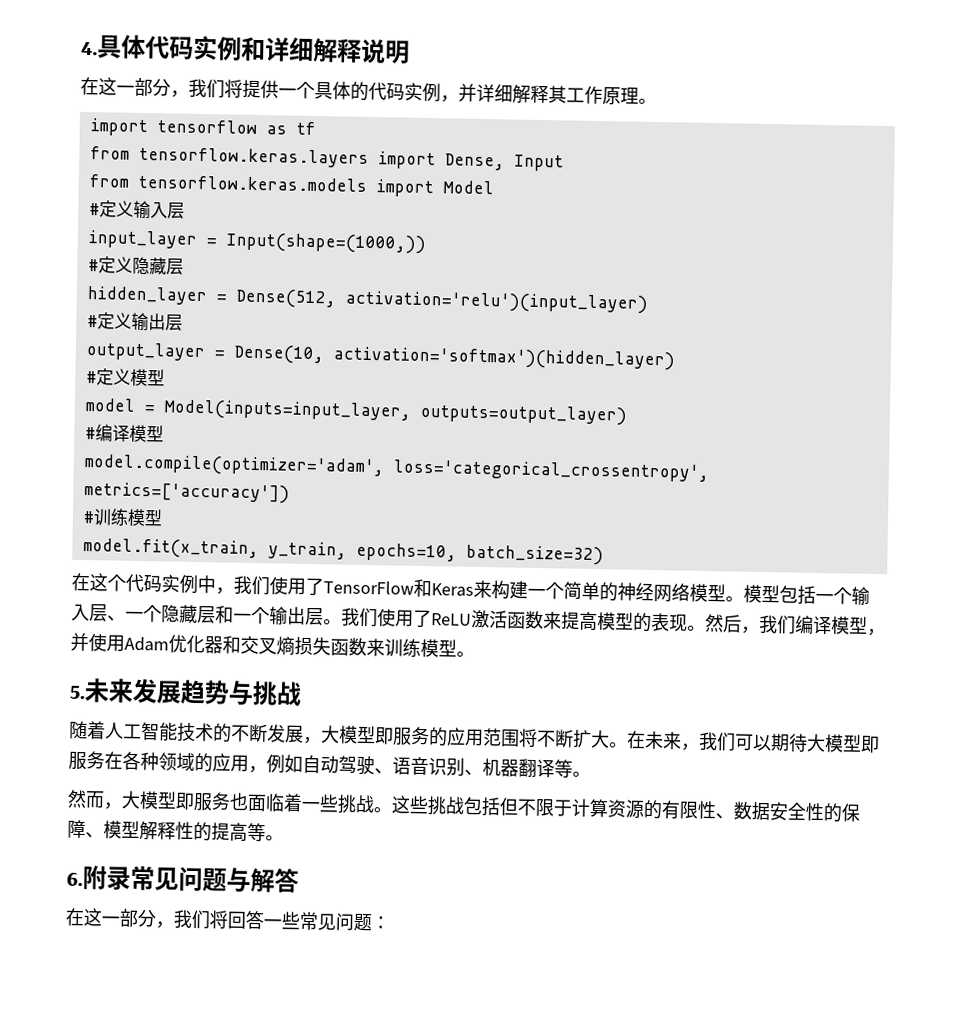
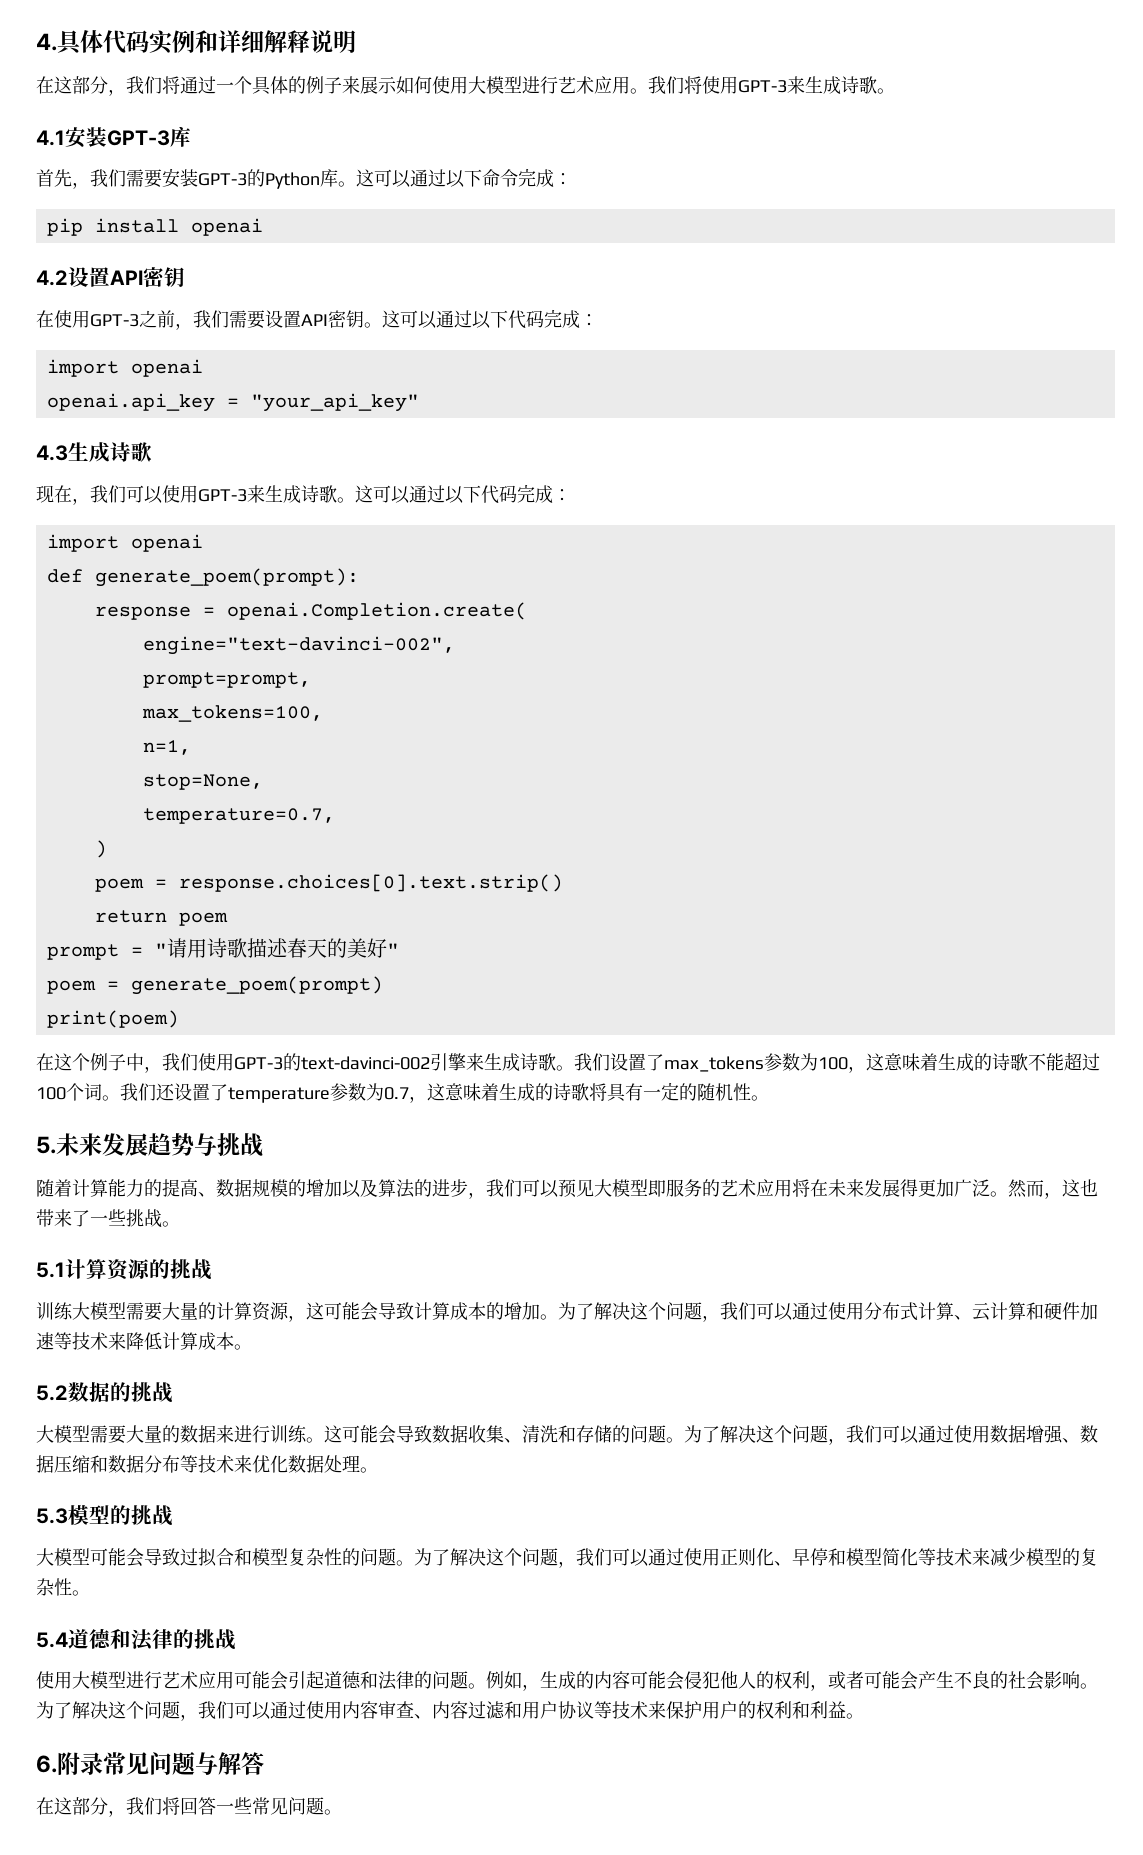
- 在这一部分，我们将提供一个具体的代码实例，并详细解释其工作原理。
- import tensorflow as tf
- from tensorflow.keras.layers import Dense, Input
- from tensorflow.keras.models import Model
- #定义输入层
- input_layer = Input(shape=(1000,))
- #定义隐藏层
- hidden_layer = Dense(512, activation='relu')(input_layer)
- #定义输出层
- output_layer = Dense(10, activation='softmax')(hidden_layer)
- #定义模型
- model = Model(inputs=input_layer, outputs=output_layer)
- #编译模型
- model.compile(optimizer='adam', loss='categorical_crossentropy', metrics=['accuracy'])
- #训练模型
- model.fit(x_train, y_train, epochs=10, batch_size=32)
+ 在这部分，我们将通过一个具体的例子来展示如何使用大模型进行艺术应用。我们将使用GPT-3来生成诗歌。
+ 4.1安装GPT-3库
+ 首先，我们需要安装GPT-3的Python库。这可以通过以下命令完成：
+ pip install openai
+ 4.2设置API密钥
+ 在使用GPT-3之前，我们需要设置API密钥。这可以通过以下代码完成：
+ import openai
+ openai.api_key = "your_api_key"
+ 4.3生成诗歌
+ 现在，我们可以使用GPT-3来生成诗歌。这可以通过以下代码完成：
+ import openai
+ def generate_poem(prompt):
+ response = openai.Completion.create(
+ engine="text-davinci-002",
+ prompt=prompt,
+ max_tokens=100,
+ n=1,
+ stop=None,
+ temperature=0.7,
+ )
+ poem = response.choices[0].text.strip()
+ return poem
+ prompt = "请用诗歌描述春天的美好"
+ poem = generate_poem(prompt)
+ print(poem)
- 在这个代码实例中，我们使用了TensorFlow和Keras来构建一个简单的神经网络模型。模型包括一个输入层、一个隐藏层和一个输出层。我们使用了ReLU激活函数来提高模型的表现。然后，我们编译模型，并使用Adam优化器和交叉熵损失函数来训练模型。
+ 在这个例子中，我们使用GPT-3的text-davinci-002引擎来生成诗歌。我们设置了max_tokens参数为100，这意味着生成的诗歌不能超过100个词。我们还设置了temperature参数为0.7，这意味着生成的诗歌将具有一定的随机性。
- 随着人工智能技术的不断发展，大模型即服务的应用范围将不断扩大。在未来，我们可以期待大模型即服务在各种领域的应用，例如自动驾驶、语音识别、机器翻译等。
- 然而，大模型即服务也面临着一些挑战。这些挑战包括但不限于计算资源的有限性、数据安全性的保障、模型解释性的提高等。
+ 随着计算能力的提高、数据规模的增加以及算法的进步，我们可以预见大模型即服务的艺术应用将在未来发展得更加广泛。然而，这也带来了一些挑战。
+ 5.1计算资源的挑战
+ 训练大模型需要大量的计算资源，这可能会导致计算成本的增加。为了解决这个问题，我们可以通过使用分布式计算、云计算和硬件加速等技术来降低计算成本。
+ 5.2数据的挑战
+ 大模型需要大量的数据来进行训练。这可能会导致数据收集、清洗和存储的问题。为了解决这个问题，我们可以通过使用数据增强、数据压缩和数据分布等技术来优化数据处理。
+ 5.3模型的挑战
+ 大模型可能会导致过拟合和模型复杂性的问题。为了解决这个问题，我们可以通过使用正则化、早停和模型简化等技术来减少模型的复杂性。
+ 5.4道德和法律的挑战
+ 使用大模型进行艺术应用可能会引起道德和法律的问题。例如，生成的内容可能会侵犯他人的权利，或者可能会产生不良的社会影响。为了解决这个问题，我们可以通过使用内容审查、内容过滤和用户协议等技术来保护用户的权利和利益。
- 在这一部分，我们将回答一些常见问题：
+ 在这部分，我们将回答一些常见问题。

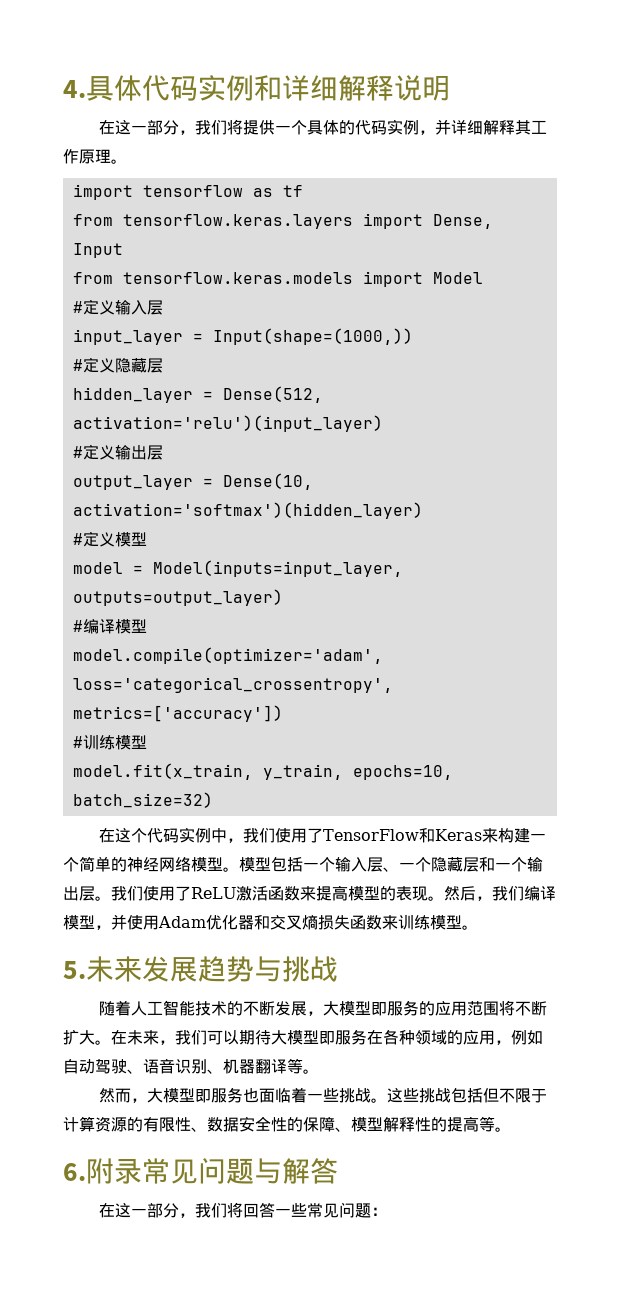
- 在这部分，我们将通过一个具体的例子来展示如何使用大模型进行艺术应用。我们将使用GPT-3来生成诗歌。
- 4.1安装GPT-3库
- 首先，我们需要安装GPT-3的Python库。这可以通过以下命令完成：
- pip install openai
- 4.2设置API密钥
- 在使用GPT-3之前，我们需要设置API密钥。这可以通过以下代码完成：
- import openai
- openai.api_key = "your_api_key"
- 4.3生成诗歌
- 现在，我们可以使用GPT-3来生成诗歌。这可以通过以下代码完成：
- import openai
- def generate_poem(prompt):
- response = openai.Completion.create(
- engine="text-davinci-002",
- prompt=prompt,
- max_tokens=100,
- n=1,
- stop=None,
- temperature=0.7,
- )
- poem = response.choices[0].text.strip()
- return poem
- prompt = "请用诗歌描述春天的美好"
- poem = generate_poem(prompt)
- print(poem)
+ 在这一部分，我们将提供一个具体的代码实例，并详细解释其工作原理。
+ import tensorflow as tf
+ from tensorflow.keras.layers import Dense, Input
+ from tensorflow.keras.models import Model
+ #定义输入层
+ input_layer = Input(shape=(1000,))
+ #定义隐藏层
+ hidden_layer = Dense(512, activation='relu')(input_layer)
+ #定义输出层
+ output_layer = Dense(10, activation='softmax')(hidden_layer)
+ #定义模型
+ model = Model(inputs=input_layer, outputs=output_layer)
+ #编译模型
+ model.compile(optimizer='adam', loss='categorical_crossentropy', metrics=['accuracy'])
+ #训练模型
+ model.fit(x_train, y_train, epochs=10, batch_size=32)
- 在这个例子中，我们使用GPT-3的text-davinci-002引擎来生成诗歌。我们设置了max_tokens参数为100，这意味着生成的诗歌不能超过100个词。我们还设置了temperature参数为0.7，这意味着生成的诗歌将具有一定的随机性。
+ 在这个代码实例中，我们使用了TensorFlow和Keras来构建一个简单的神经网络模型。模型包括一个输入层、一个隐藏层和一个输出层。我们使用了ReLU激活函数来提高模型的表现。然后，我们编译模型，并使用Adam优化器和交叉熵损失函数来训练模型。
- 随着计算能力的提高、数据规模的增加以及算法的进步，我们可以预见大模型即服务的艺术应用将在未来发展得更加广泛。然而，这也带来了一些挑战。
- 5.1计算资源的挑战
- 训练大模型需要大量的计算资源，这可能会导致计算成本的增加。为了解决这个问题，我们可以通过使用分布式计算、云计算和硬件加速等技术来降低计算成本。
- 5.2数据的挑战
- 大模型需要大量的数据来进行训练。这可能会导致数据收集、清洗和存储的问题。为了解决这个问题，我们可以通过使用数据增强、数据压缩和数据分布等技术来优化数据处理。
- 5.3模型的挑战
- 大模型可能会导致过拟合和模型复杂性的问题。为了解决这个问题，我们可以通过使用正则化、早停和模型简化等技术来减少模型的复杂性。
- 5.4道德和法律的挑战
- 使用大模型进行艺术应用可能会引起道德和法律的问题。例如，生成的内容可能会侵犯他人的权利，或者可能会产生不良的社会影响。为了解决这个问题，我们可以通过使用内容审查、内容过滤和用户协议等技术来保护用户的权利和利益。
+ 随着人工智能技术的不断发展，大模型即服务的应用范围将不断扩大。在未来，我们可以期待大模型即服务在各种领域的应用，例如自动驾驶、语音识别、机器翻译等。
+ 然而，大模型即服务也面临着一些挑战。这些挑战包括但不限于计算资源的有限性、数据安全性的保障、模型解释性的提高等。
- 在这部分，我们将回答一些常见问题。
+ 在这一部分，我们将回答一些常见问题：

